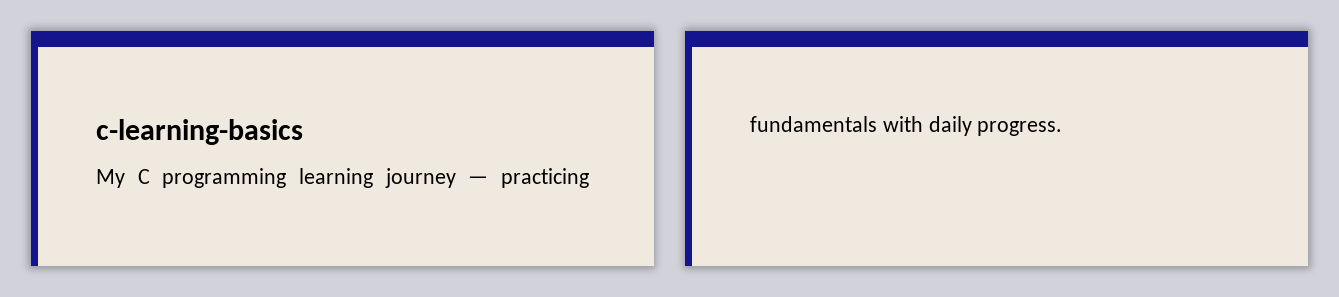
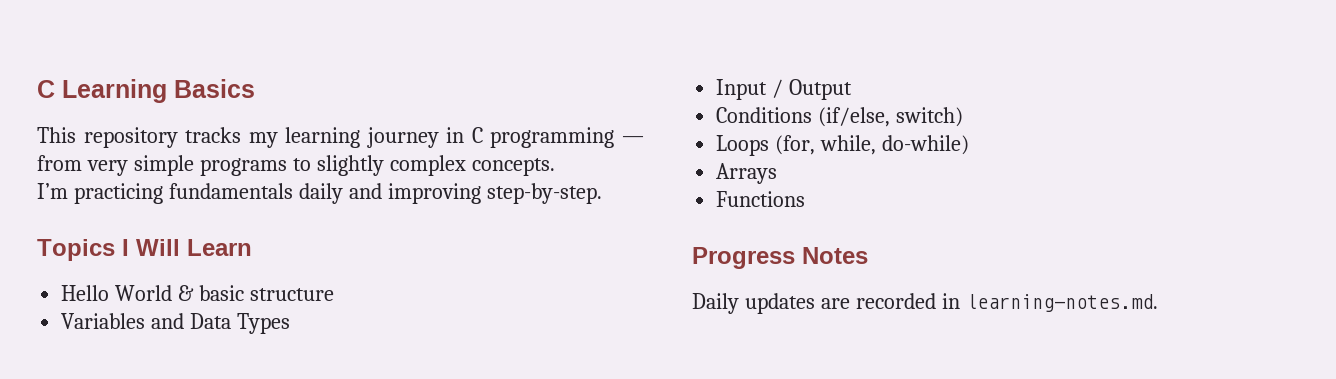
- c-learning-basics
- My C programming learning journey — practicing fundamentals with daily progress.
+ C Learning Basics
+ This repository tracks my learning journey in C programming — from very simple programs to slightly complex concepts.
+ I’m practicing fundamentals daily and improving step-by-step.
+ Topics I Will Learn
+ Hello World & basic structure
+ Variables and Data Types
+ Input / Output
+ Conditions (if/else, switch)
+ Loops (for, while, do-while)
+ Arrays
+ Functions
+ Progress Notes
+ Daily updates are recorded in learning-notes.md.

